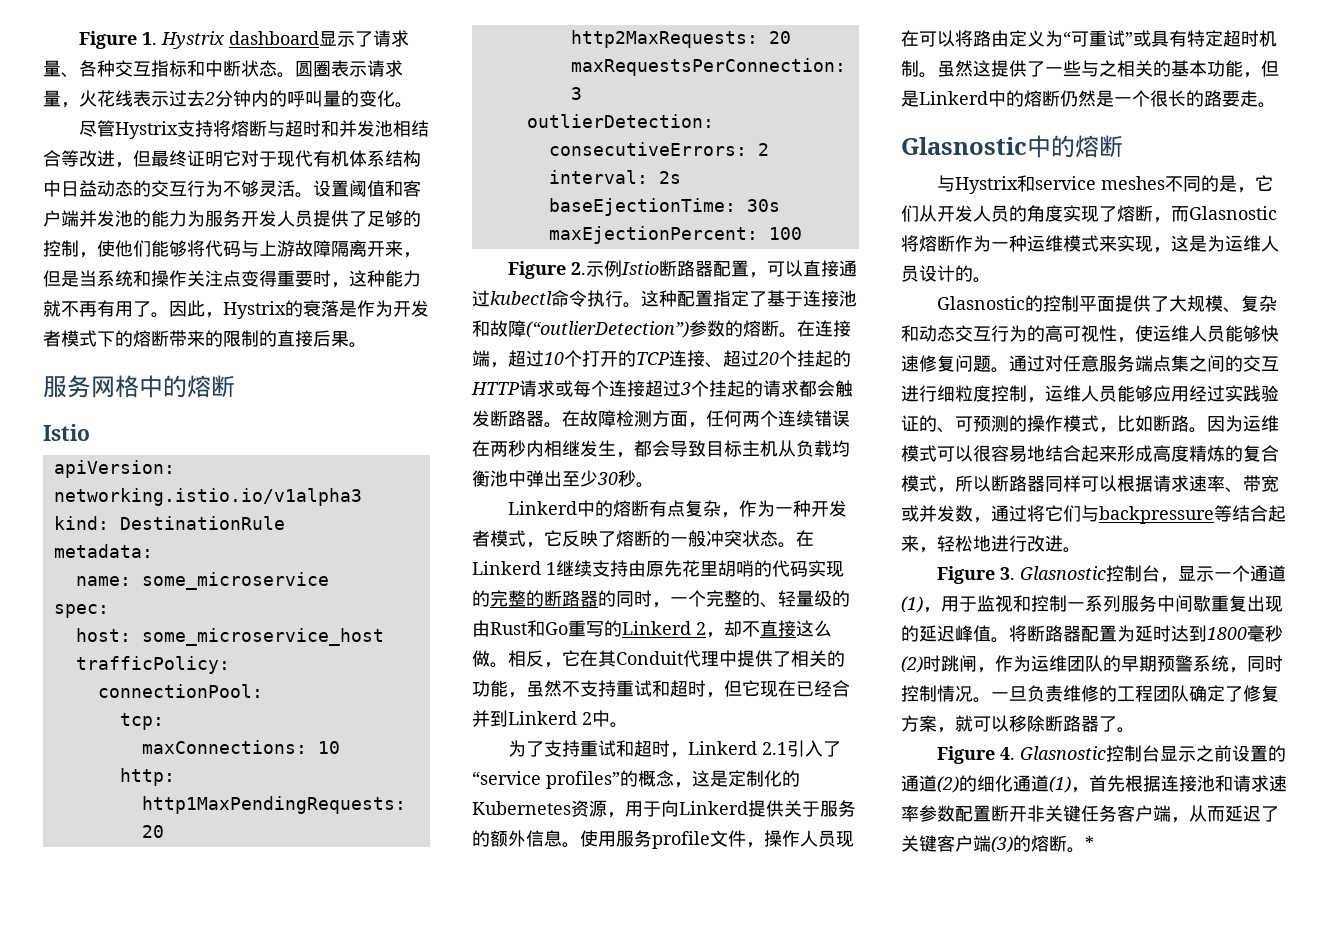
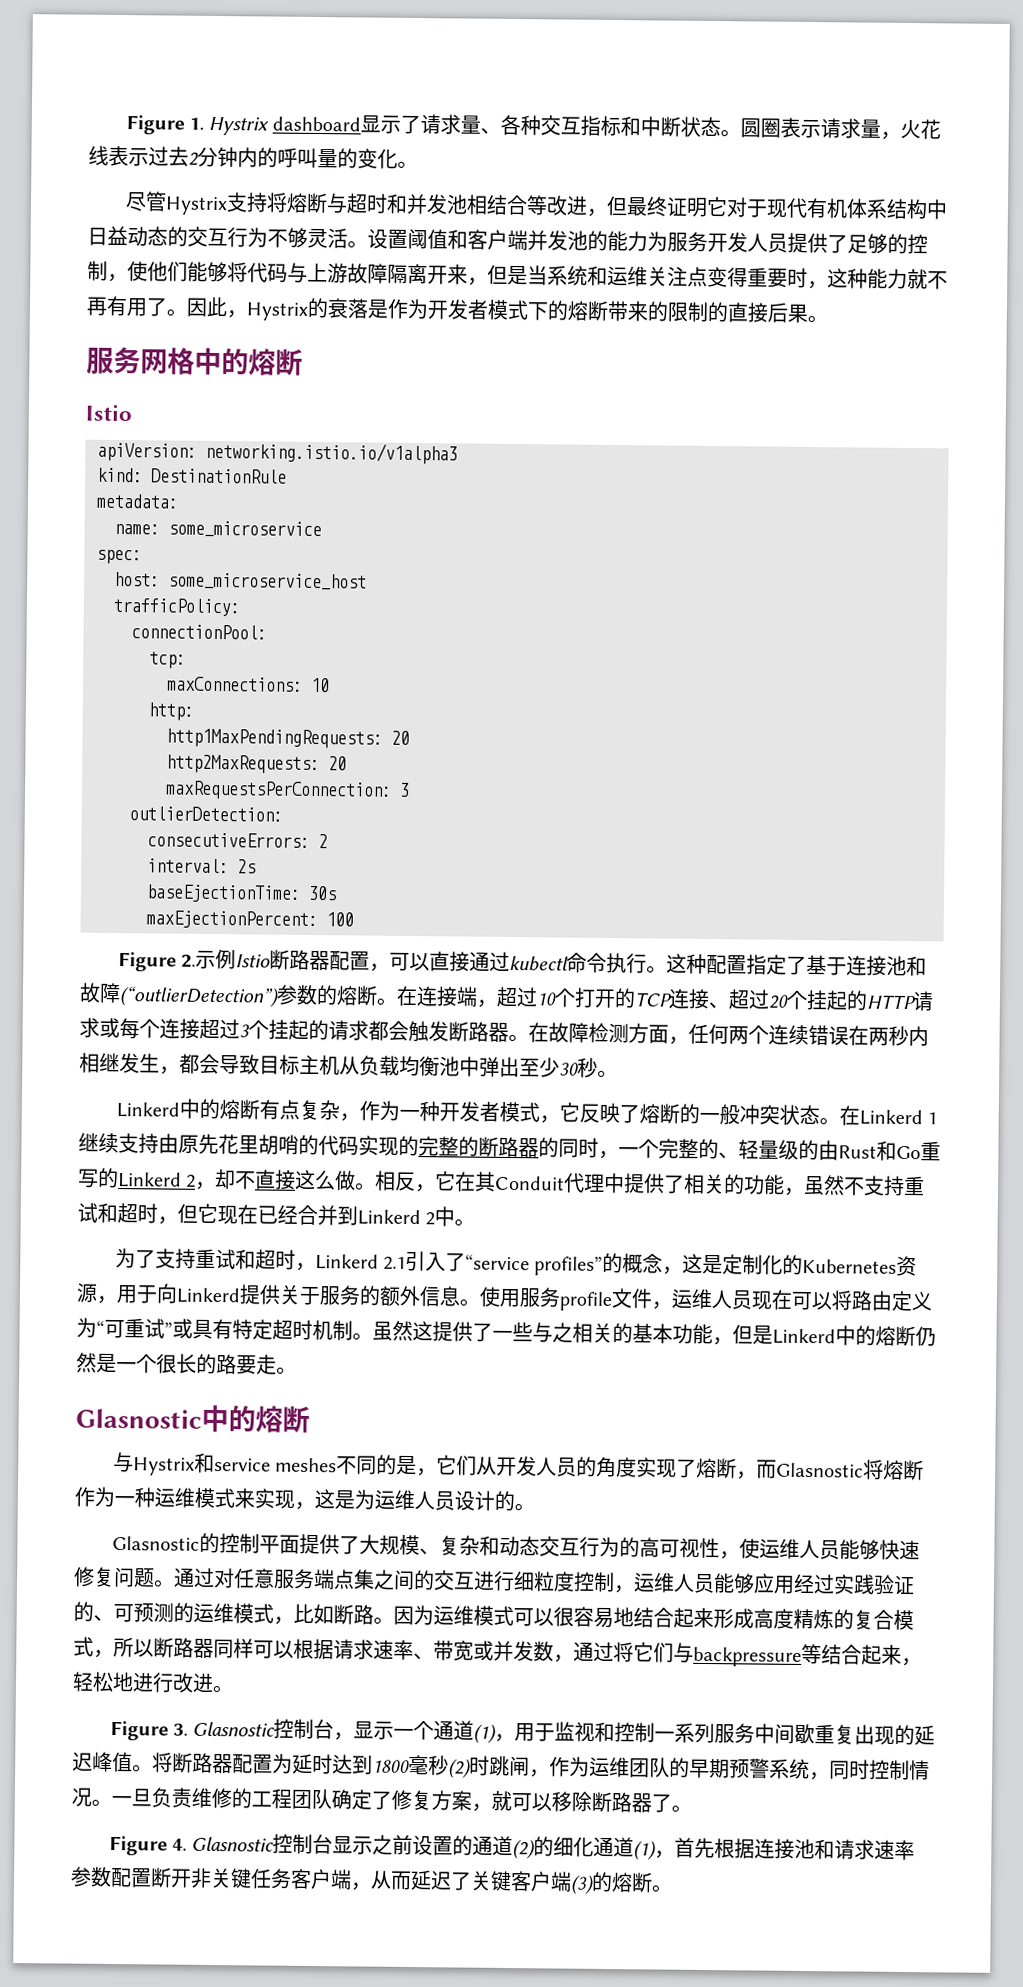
- 设置阈值和客户端并发池的能力为服务开发人员提供了足够的控制，使他们能够将代码与上游故障隔离开来，但是当系统和操作关注点变得重要时，这种能力就不再有用了。
+ 设置阈值和客户端并发池的能力为服务开发人员提供了足够的控制，使他们能够将代码与上游故障隔离开来，但是当系统和运维关注点变得重要时，这种能力就不再有用了。
- 使用服务profile文件，操作人员现在可以将路由定义为“可重试”或具有特定超时机制。
+ 使用服务profile文件，运维人员现在可以将路由定义为“可重试”或具有特定超时机制。
- 通过对任意服务端点集之间的交互进行细粒度控制，运维人员能够应用经过实践验证的、可预测的操作模式，比如断路。
+ 通过对任意服务端点集之间的交互进行细粒度控制，运维人员能够应用经过实践验证的、可预测的运维模式，比如断路。
- *

